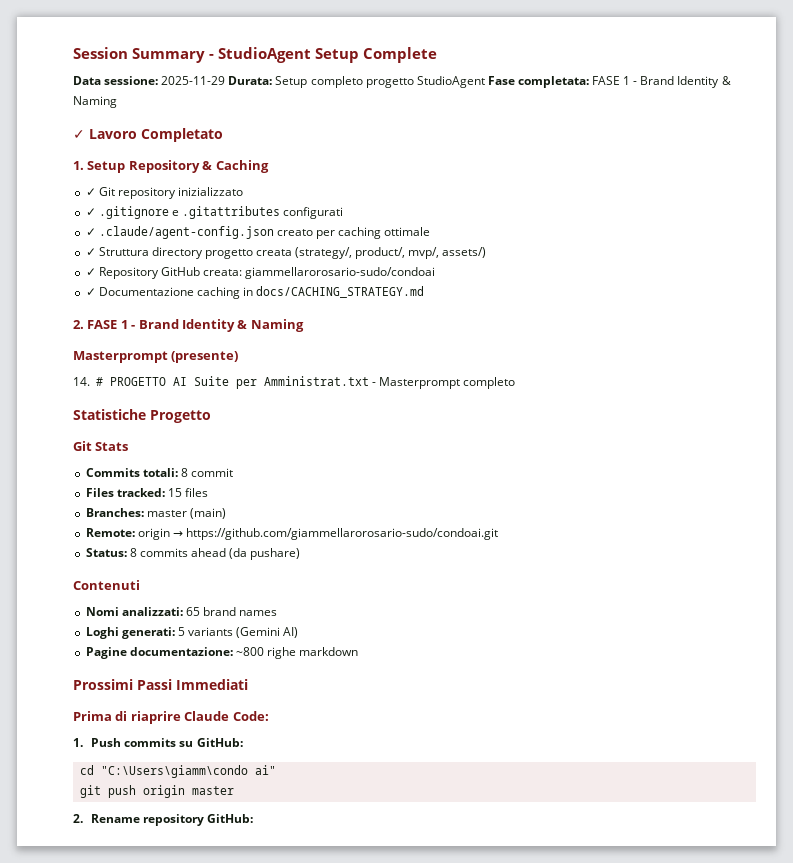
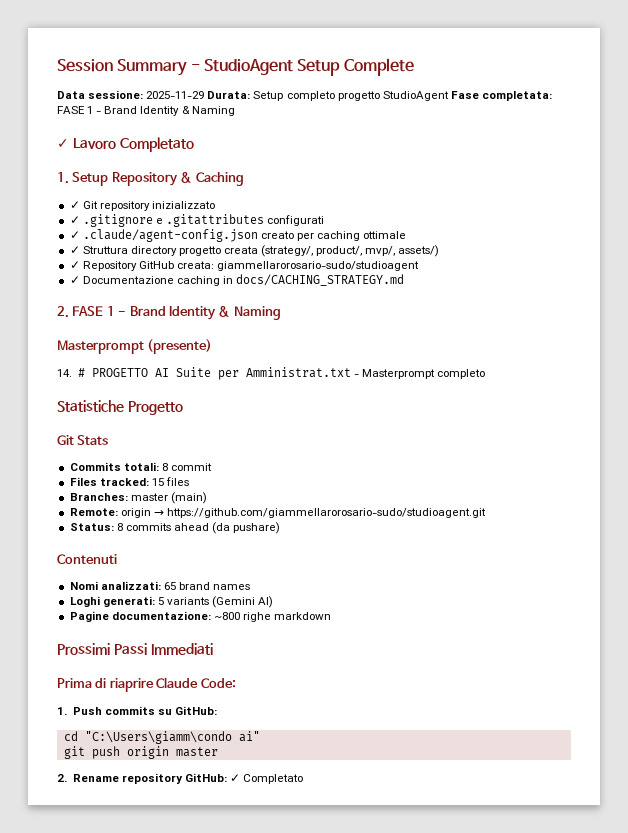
- ✓ Repository GitHub creata: giammellarorosario-sudo/condoai
+ ✓ Repository GitHub creata: giammellarorosario-sudo/studioagent
- Remote: origin → https://github.com/giammellarorosario-sudo/condoai.git
+ Remote: origin → https://github.com/giammellarorosario-sudo/studioagent.git
- 2. Rename repository GitHub:
+ 2. Rename repository GitHub: ✓ Completato

